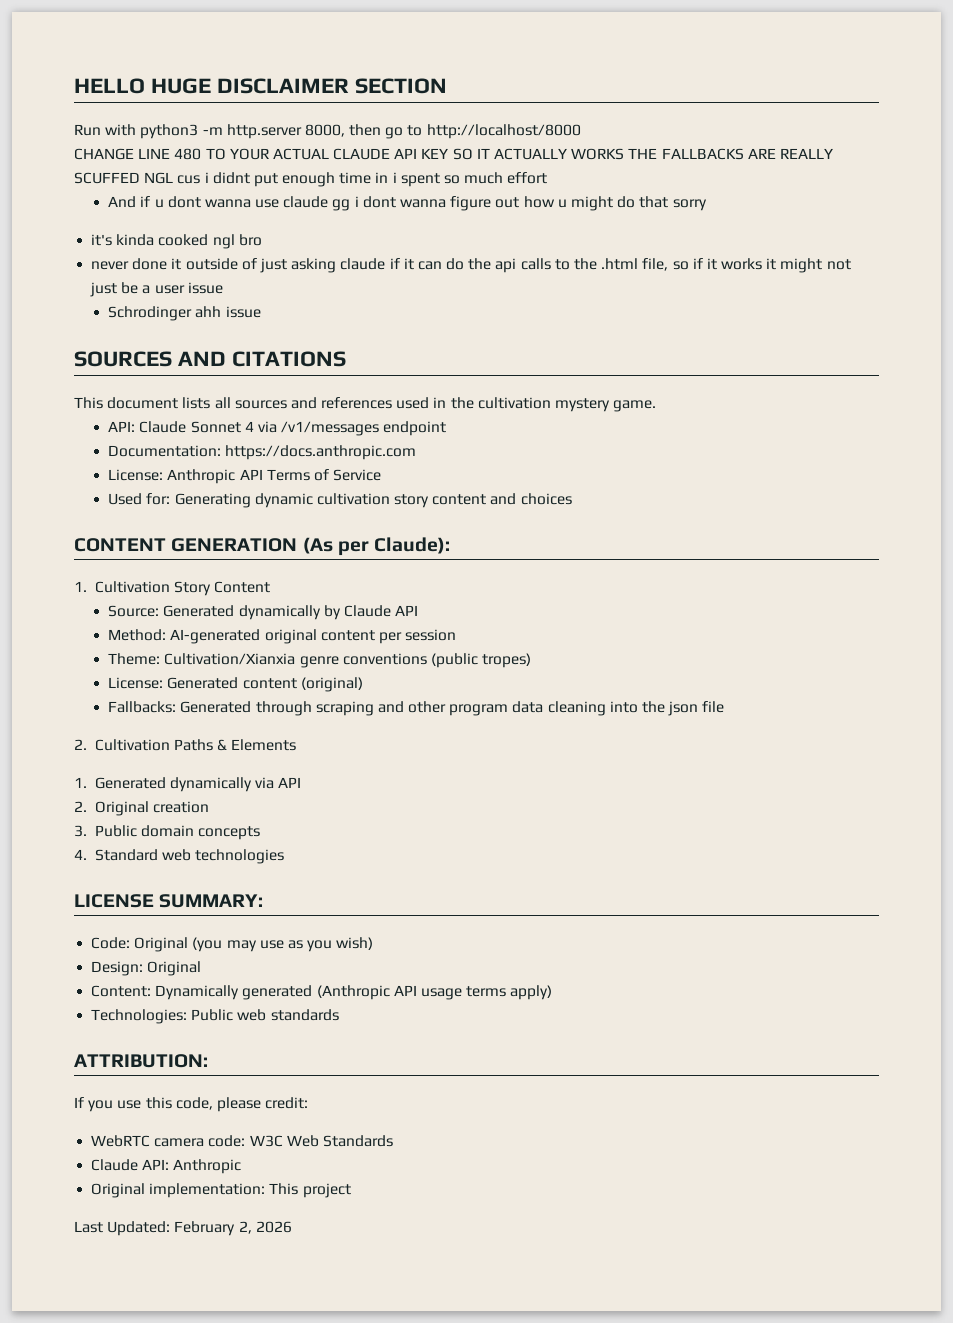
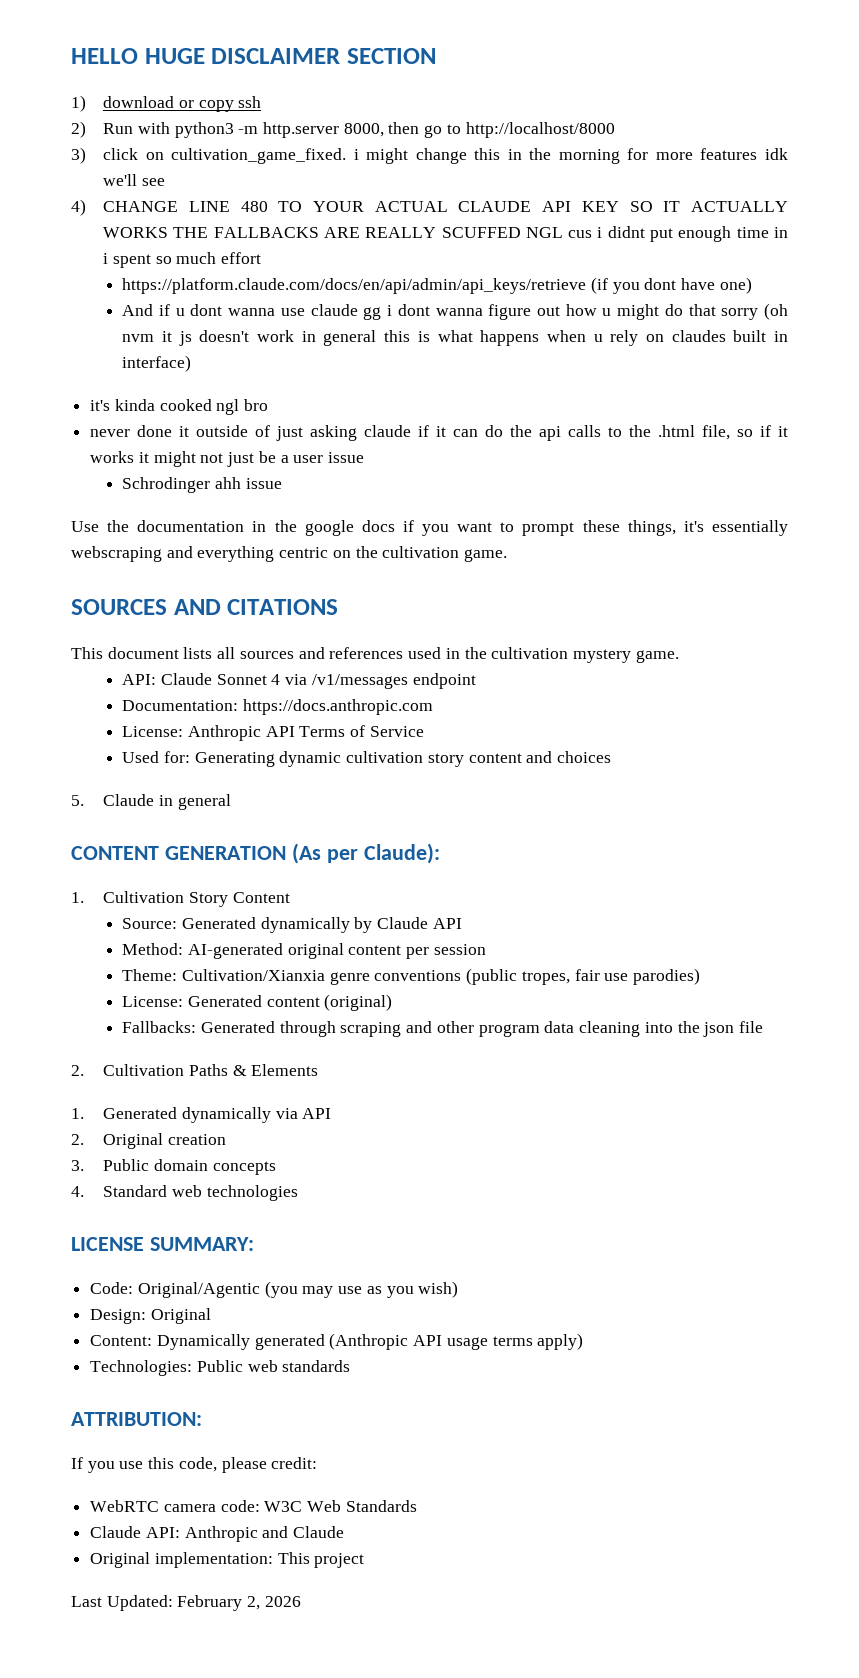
- Run with python3 -m http.server 8000, then go to http://localhost/8000
+ 1) download or copy ssh
+ 2) Run with python3 -m http.server 8000, then go to http://localhost/8000
- CHANGE LINE 480 TO YOUR ACTUAL CLAUDE API KEY SO IT ACTUALLY WORKS THE FALLBACKS ARE REALLY SCUFFED NGL cus i didnt put enough time in i spent so much effort
+ 3) click on cultivation_game_fixed. i might change this in the morning for more features idk we'll see
+ 4) CHANGE LINE 480 TO YOUR ACTUAL CLAUDE API KEY SO IT ACTUALLY WORKS THE FALLBACKS ARE REALLY SCUFFED NGL cus i didnt put enough time in i spent so much effort
+ https://platform.claude.com/docs/en/api/admin/api_keys/retrieve (if you dont have one)
- And if u dont wanna use claude gg i dont wanna figure out how u might do that sorry
+ And if u dont wanna use claude gg i dont wanna figure out how u might do that sorry (oh nvm it js doesn't work in general this is what happens when u rely on claudes built in interface)
+ Use the documentation in the google docs if you want to prompt these things, it's essentially webscraping and everything centric on the cultivation game.
+ 5. Claude in general
- Theme: Cultivation/Xianxia genre conventions (public tropes)
+ Theme: Cultivation/Xianxia genre conventions (public tropes, fair use parodies)
- Code: Original (you may use as you wish)
+ Code: Original/Agentic (you may use as you wish)
- Claude API: Anthropic
+ Claude API: Anthropic and Claude

